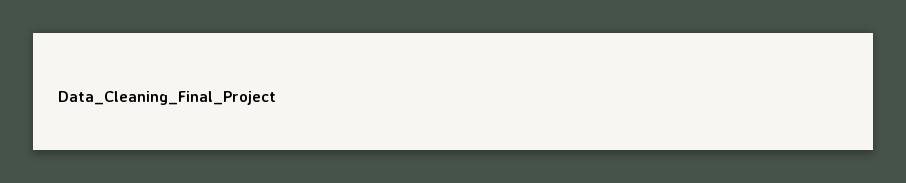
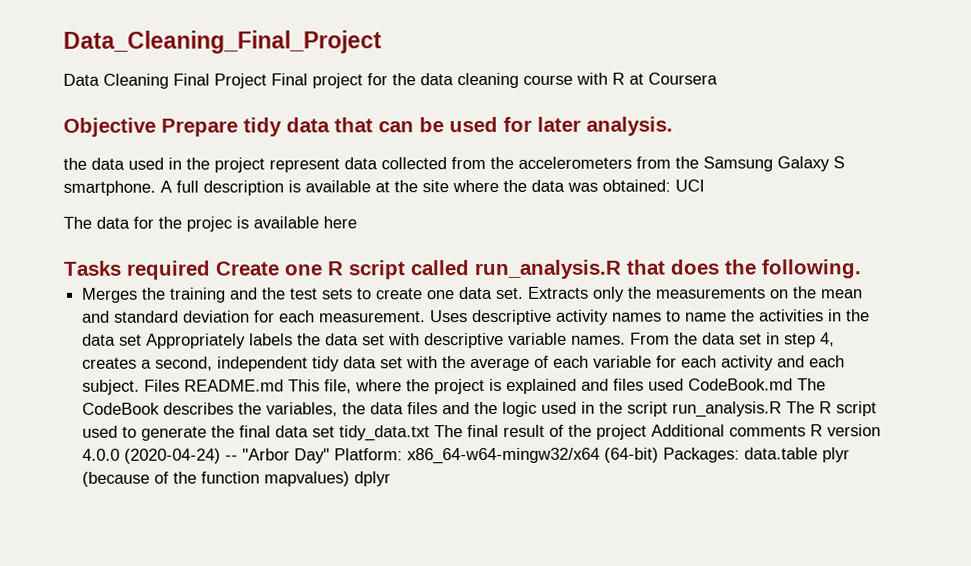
+ Data Cleaning Final Project Final project for the data cleaning course with R at Coursera
+ Objective Prepare tidy data that can be used for later analysis.
+ the data used in the project represent data collected from the accelerometers from the Samsung Galaxy S smartphone. A full description is available at the site where the data was obtained: UCI
+ The data for the projec is available here
+ Tasks required Create one R script called run_analysis.R that does the following.
+ Merges the training and the test sets to create one data set. Extracts only the measurements on the mean and standard deviation for each measurement. Uses descriptive activity names to name the activities in the data set Appropriately labels the data set with descriptive variable names. From the data set in step 4, creates a second, independent tidy data set with the average of each variable for each activity and each subject. Files README.md This file, where the project is explained and files used CodeBook.md The CodeBook describes the variables, the data files and the logic used in the script run_analysis.R The R script used to generate the final data set tidy_data.txt The final result of the project Additional comments R version 4.0.0 (2020-04-24) -- "Arbor Day" Platform: x86_64-w64-mingw32/x64 (64-bit) Packages: data.table plyr (because of the function mapvalues) dplyr

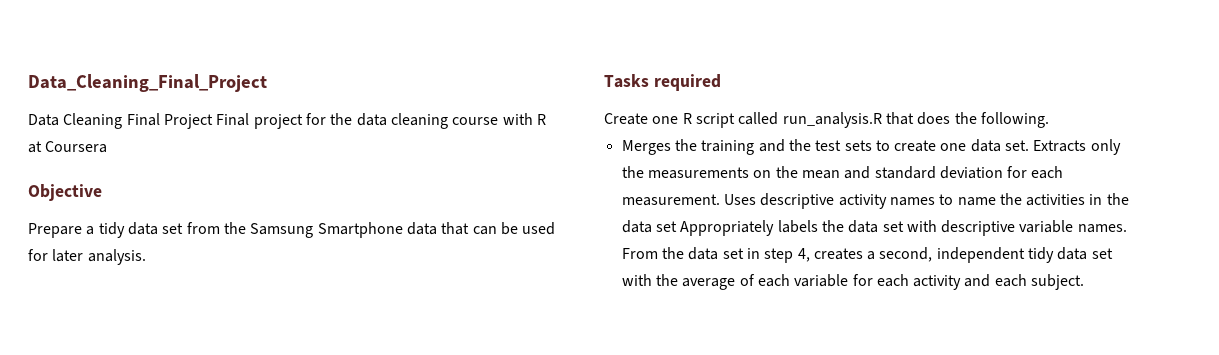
- Objective Prepare tidy data that can be used for later analysis.
+ Objective
+ Prepare a tidy data set from the Samsung Smartphone data that can be used for later analysis.
- the data used in the project represent data collected from the accelerometers from the Samsung Galaxy S smartphone. A full description is available at the site where the data was obtained: UCI
- The data for the projec is available here
- Tasks required Create one R script called run_analysis.R that does the following.
+ Tasks required
+ Create one R script called run_analysis.R that does the following.
- Files README.md This file, where the project is explained and files used CodeBook.md The CodeBook describes the variables, the data files and the logic used in the script run_analysis.R The R script used to generate the final data set tidy_data.txt The final result of the project Additional comments R version 4.0.0 (2020-04-24) -- "Arbor Day" Platform: x86_64-w64-mingw32/x64 (64-bit) Packages: data.table plyr (because of the function mapvalues) dplyr

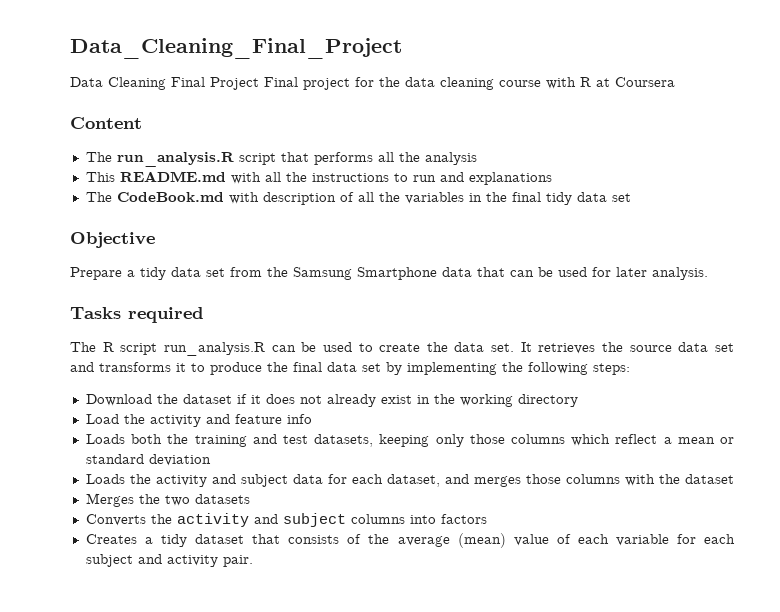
+ Content
+ The run_analysis.R script that performs all the analysis
+ This README.md with all the instructions to run and explanations
+ The CodeBook.md with description of all the variables in the final tidy data set
- Create one R script called run_analysis.R that does the following.
- Merges the training and the test sets to create one data set. Extracts only the measurements on the mean and standard deviation for each measurement. Uses descriptive activity names to name the activities in the data set Appropriately labels the data set with descriptive variable names. From the data set in step 4, creates a second, independent tidy data set with the average of each variable for each activity and each subject.
+ The R script run_analysis.R can be used to create the data set. It retrieves the source data set and transforms it to produce the final data set by implementing the following steps:
+ Download the dataset if it does not already exist in the working directory
+ Load the activity and feature info
+ Loads both the training and test datasets, keeping only those columns which reflect a mean or standard deviation
+ Loads the activity and subject data for each dataset, and merges those columns with the dataset
+ Merges the two datasets
+ Converts the activity and subject columns into factors
+ Creates a tidy dataset that consists of the average (mean) value of each variable for each subject and activity pair.

